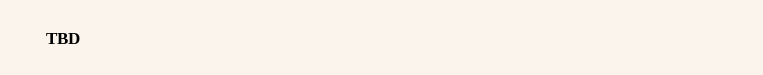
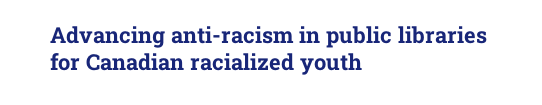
- TBD
+ Advancing anti-racism in public libraries for Canadian racialized youth

